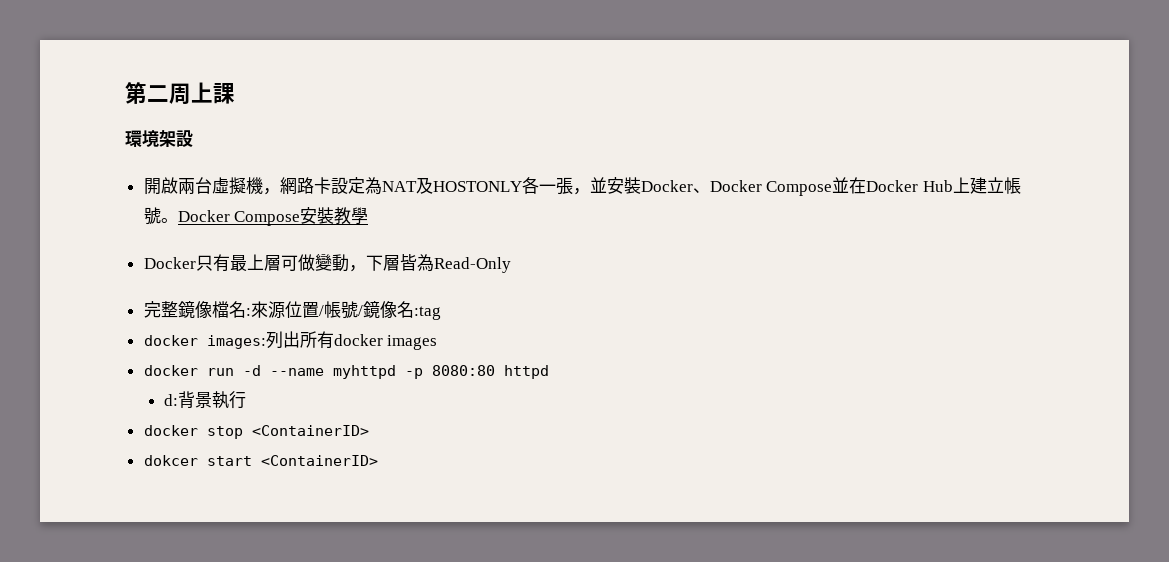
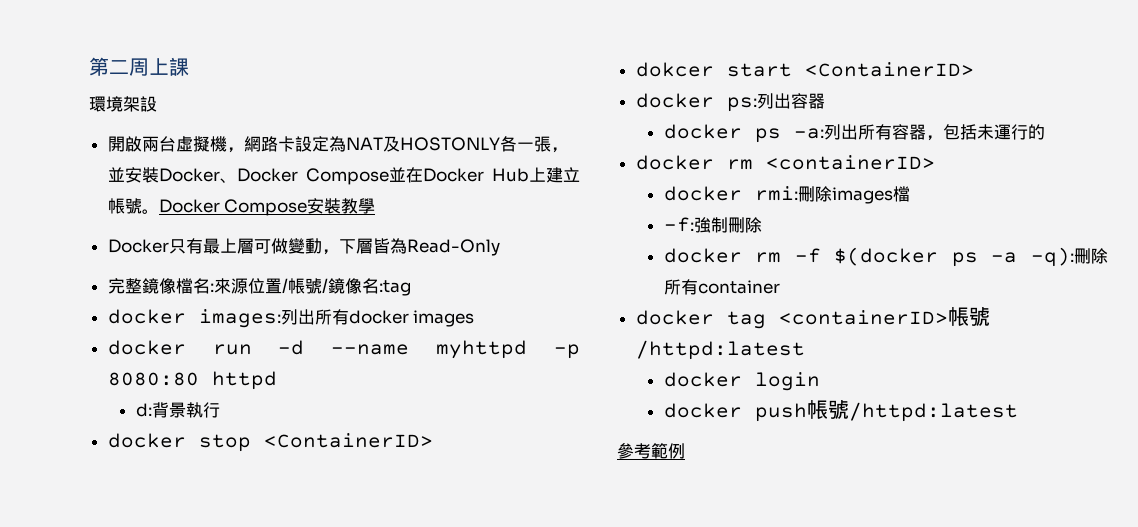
+ docker ps:列出容器
+ docker ps -a:列出所有容器，包括未運行的
+ docker rm <containerID>
+ docker rmi:刪除images檔
+ -f:強制刪除
+ docker rm -f $(docker ps -a -q):刪除所有container
+ docker tag <containerID>帳號/httpd:latest
+ docker login
+ docker push帳號/httpd:latest
+ 參考範例

